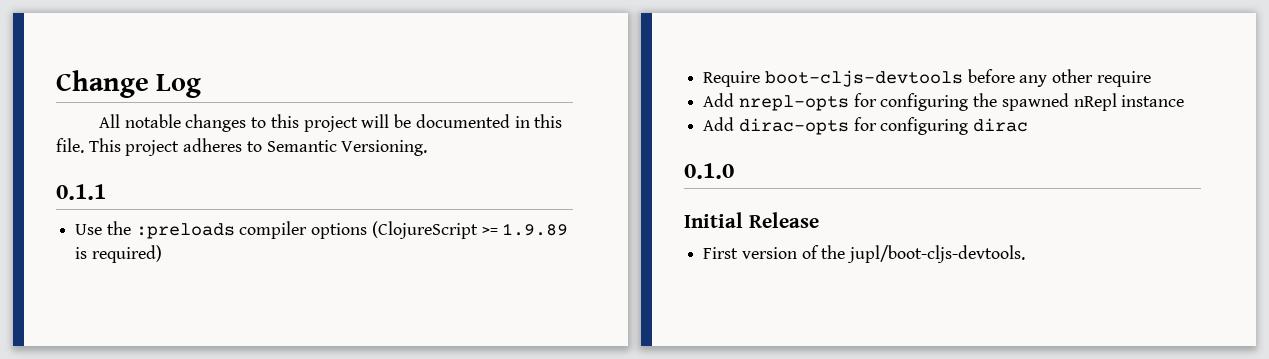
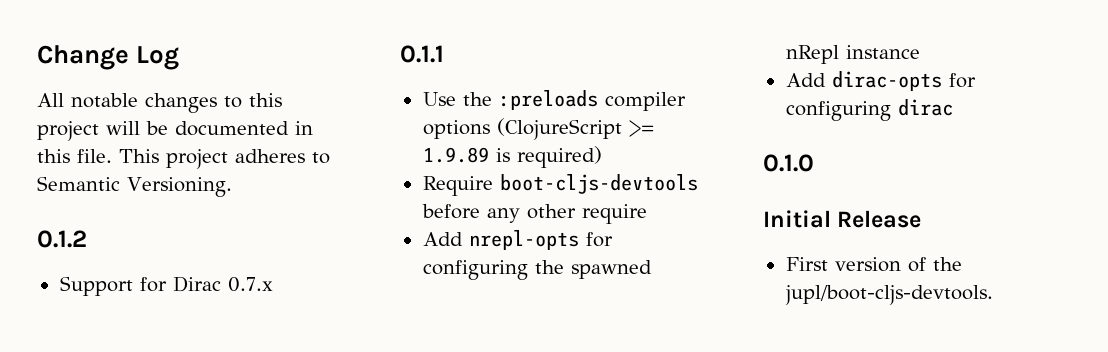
+ 0.1.2
+ Support for Dirac 0.7.x

